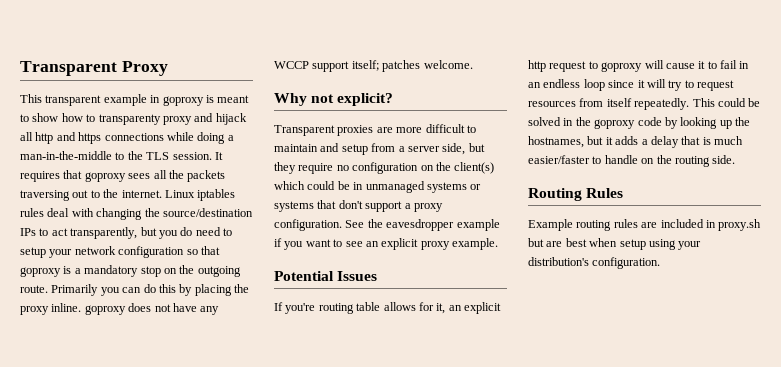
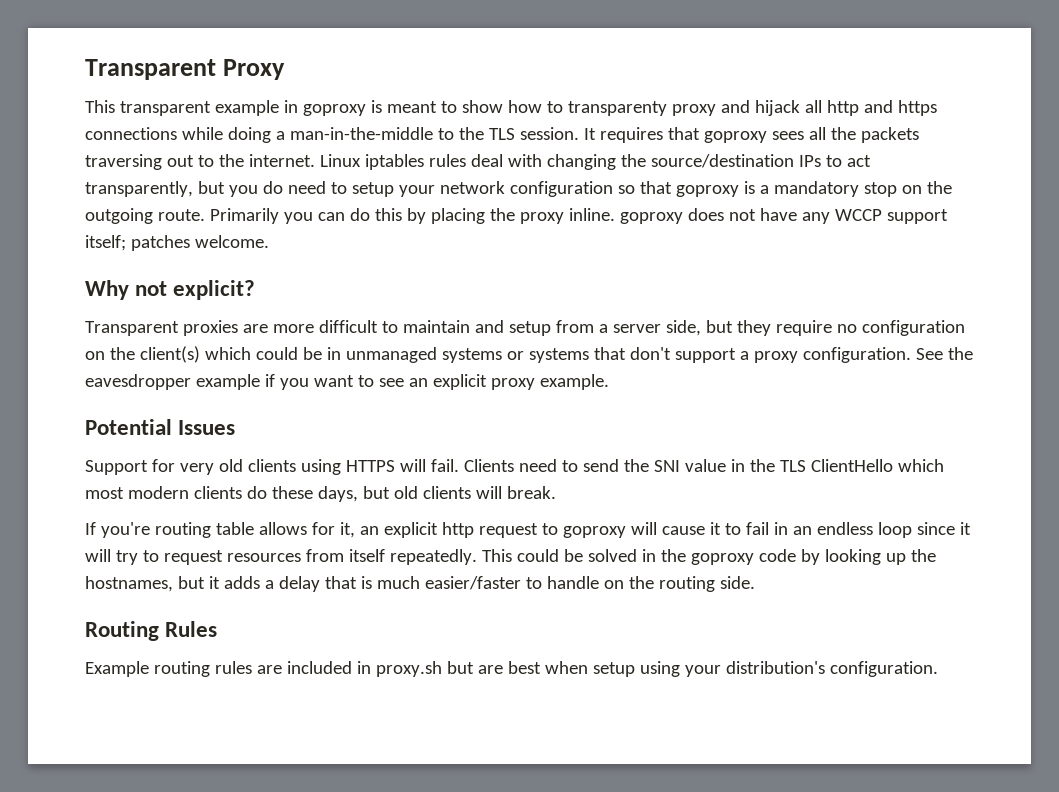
+ Support for very old clients using HTTPS will fail. Clients need to send the SNI value in the TLS ClientHello which most modern clients do these days, but old clients will break.

